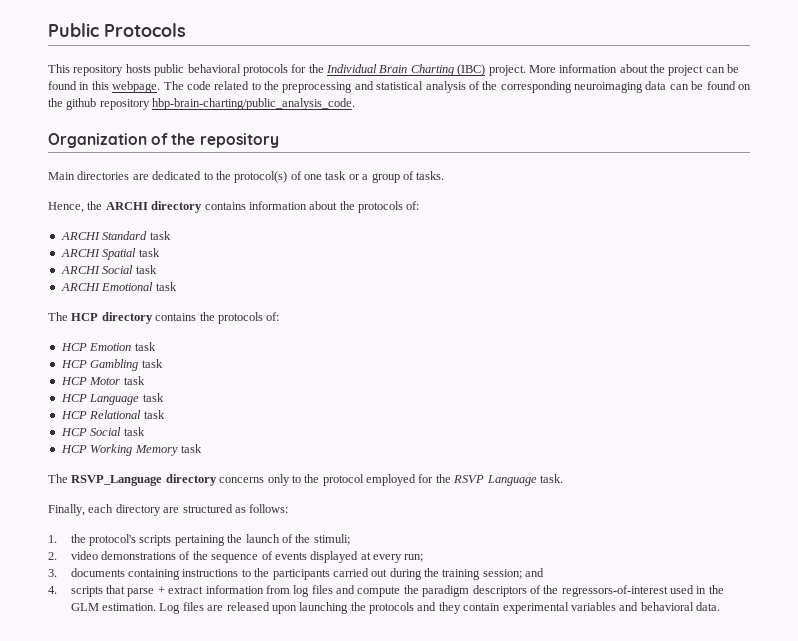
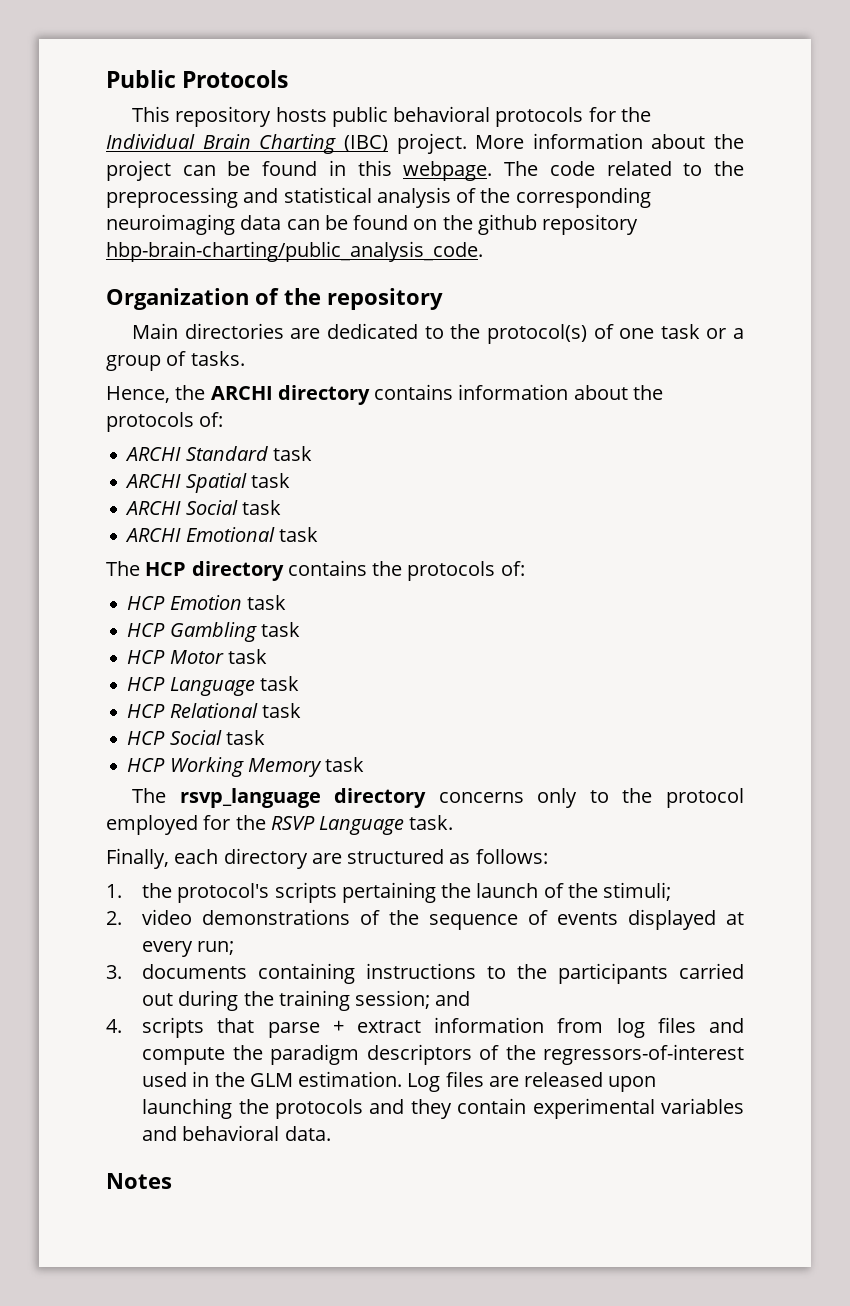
- The RSVP_Language directory concerns only to the protocol employed for the RSVP Language task.
+ The rsvp_language directory concerns only to the protocol employed for the RSVP Language task.
+ Notes

